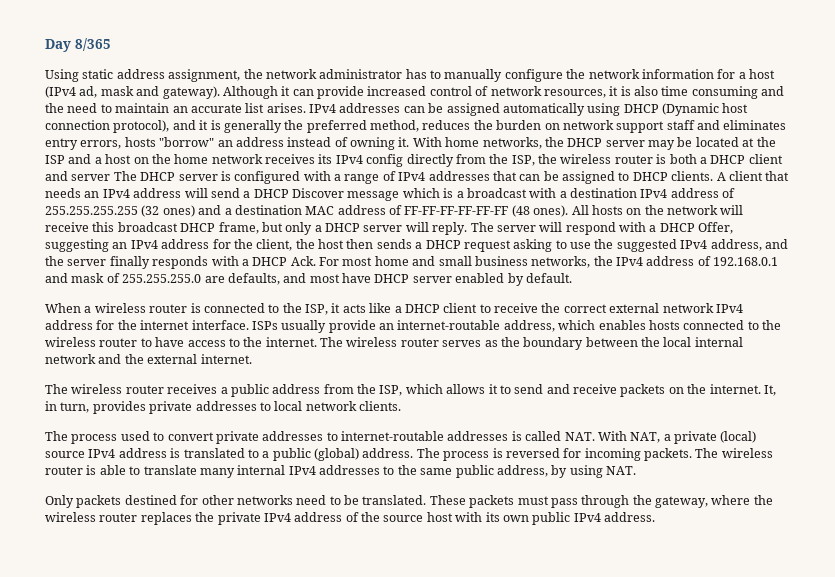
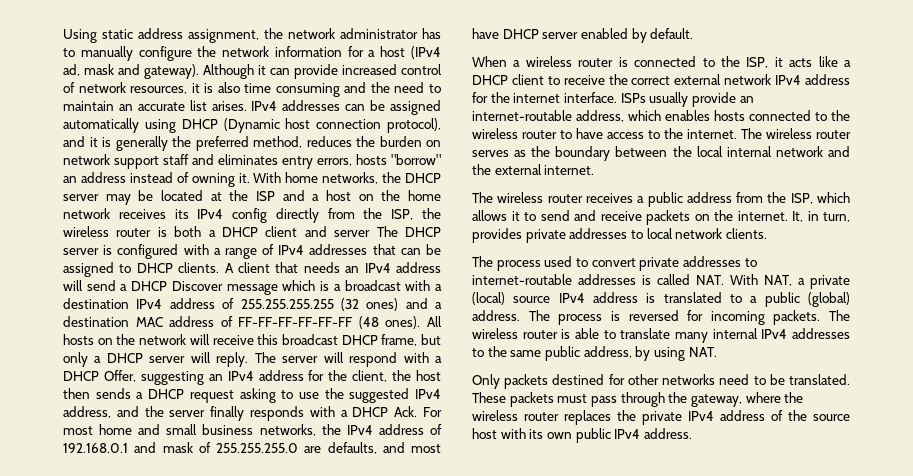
- Day 8/365

